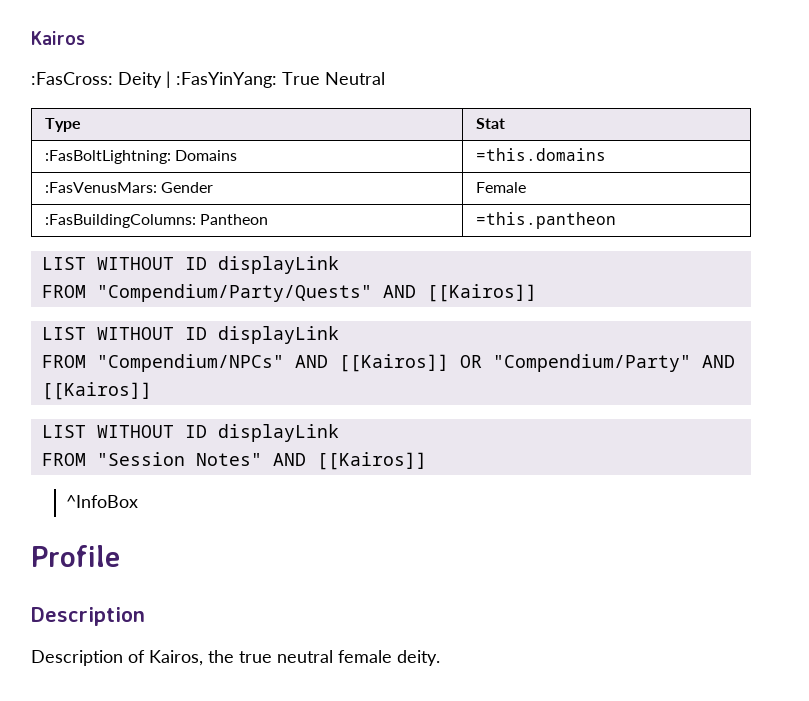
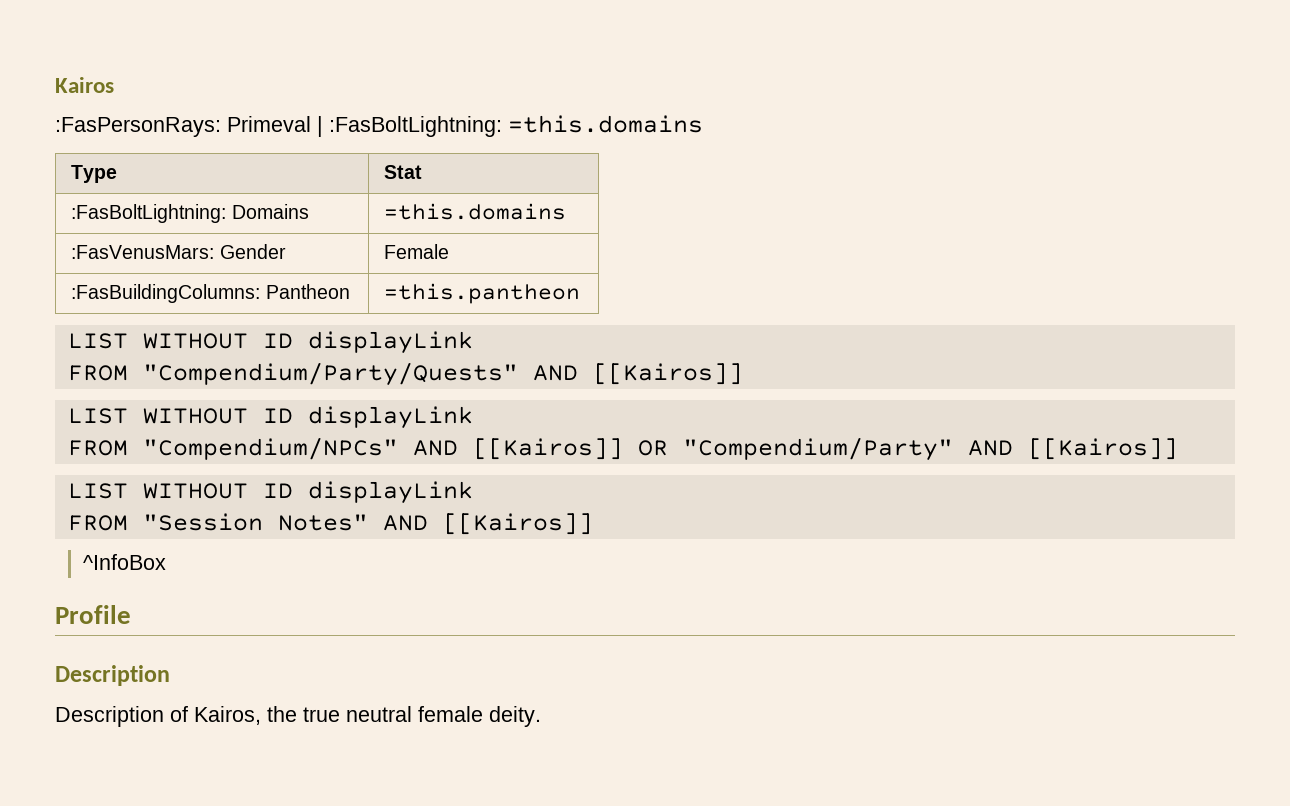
- :FasCross: Deity | :FasYinYang: True Neutral
+ :FasPersonRays: Primeval | :FasBoltLightning: =this.domains

